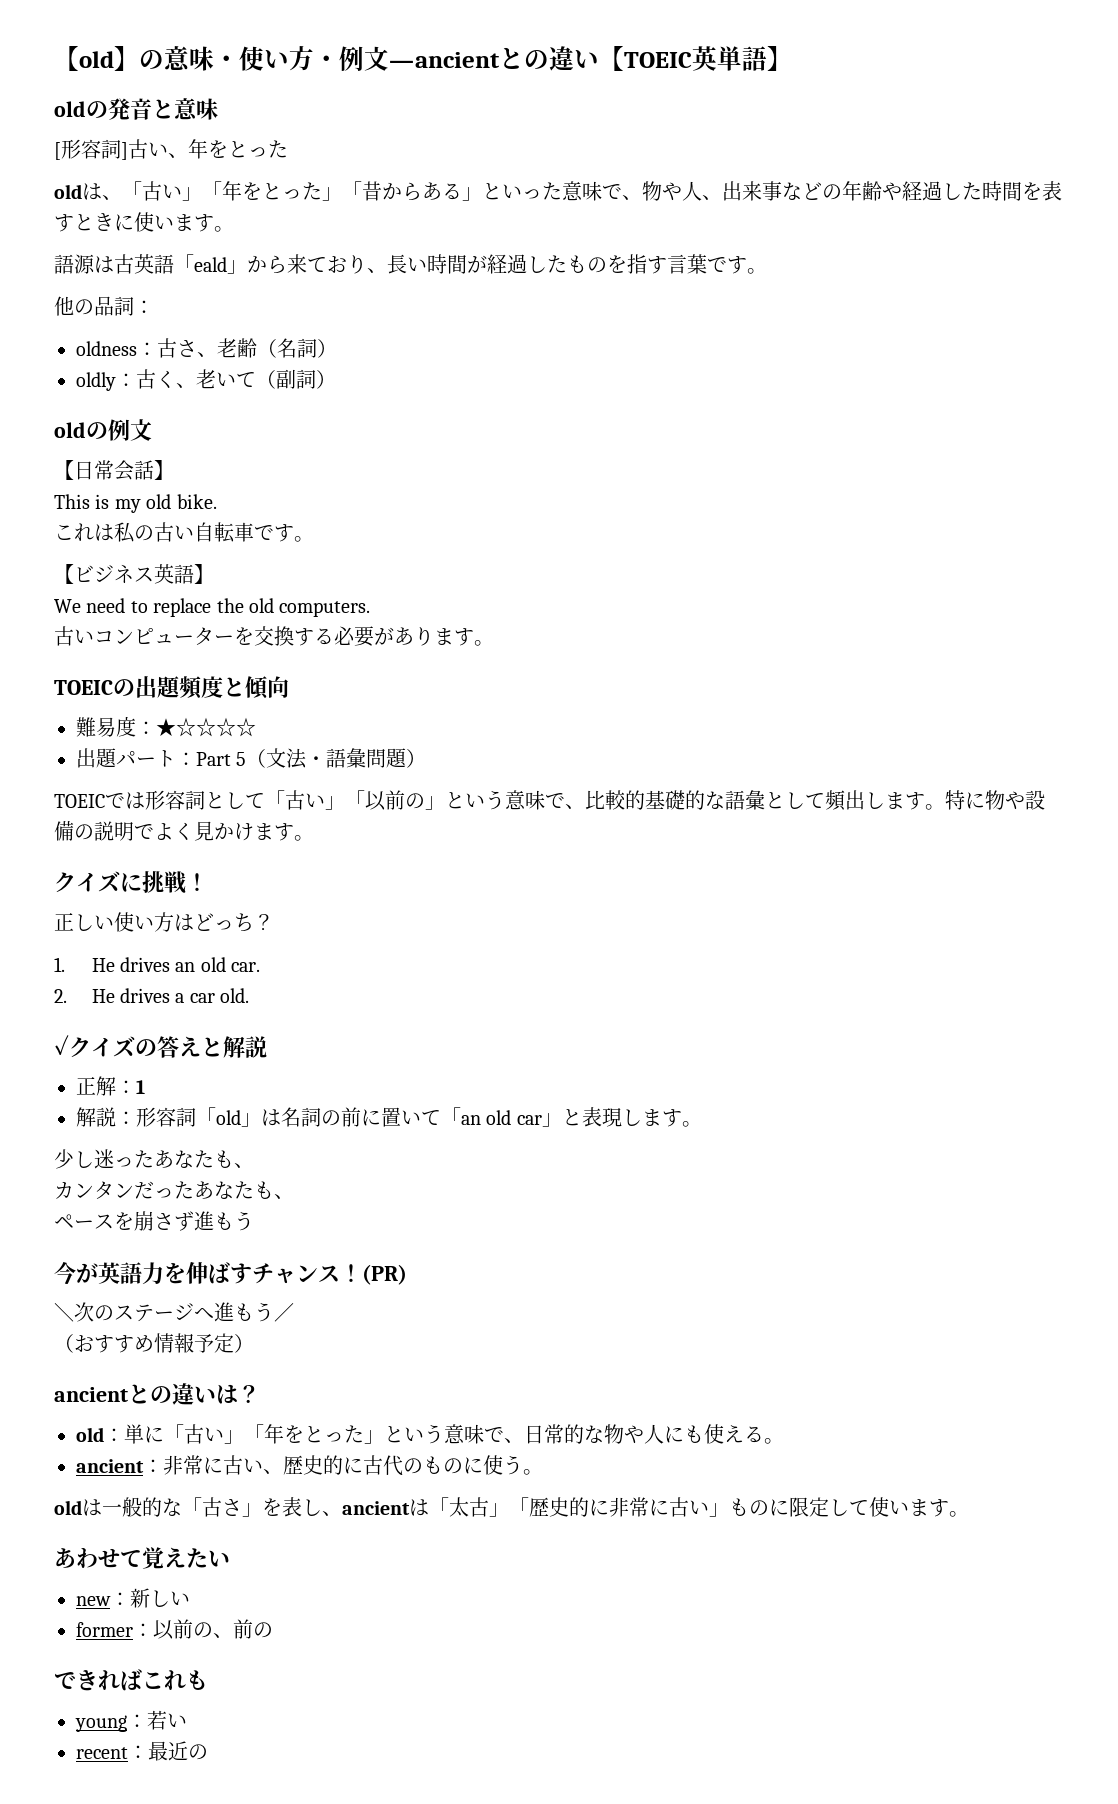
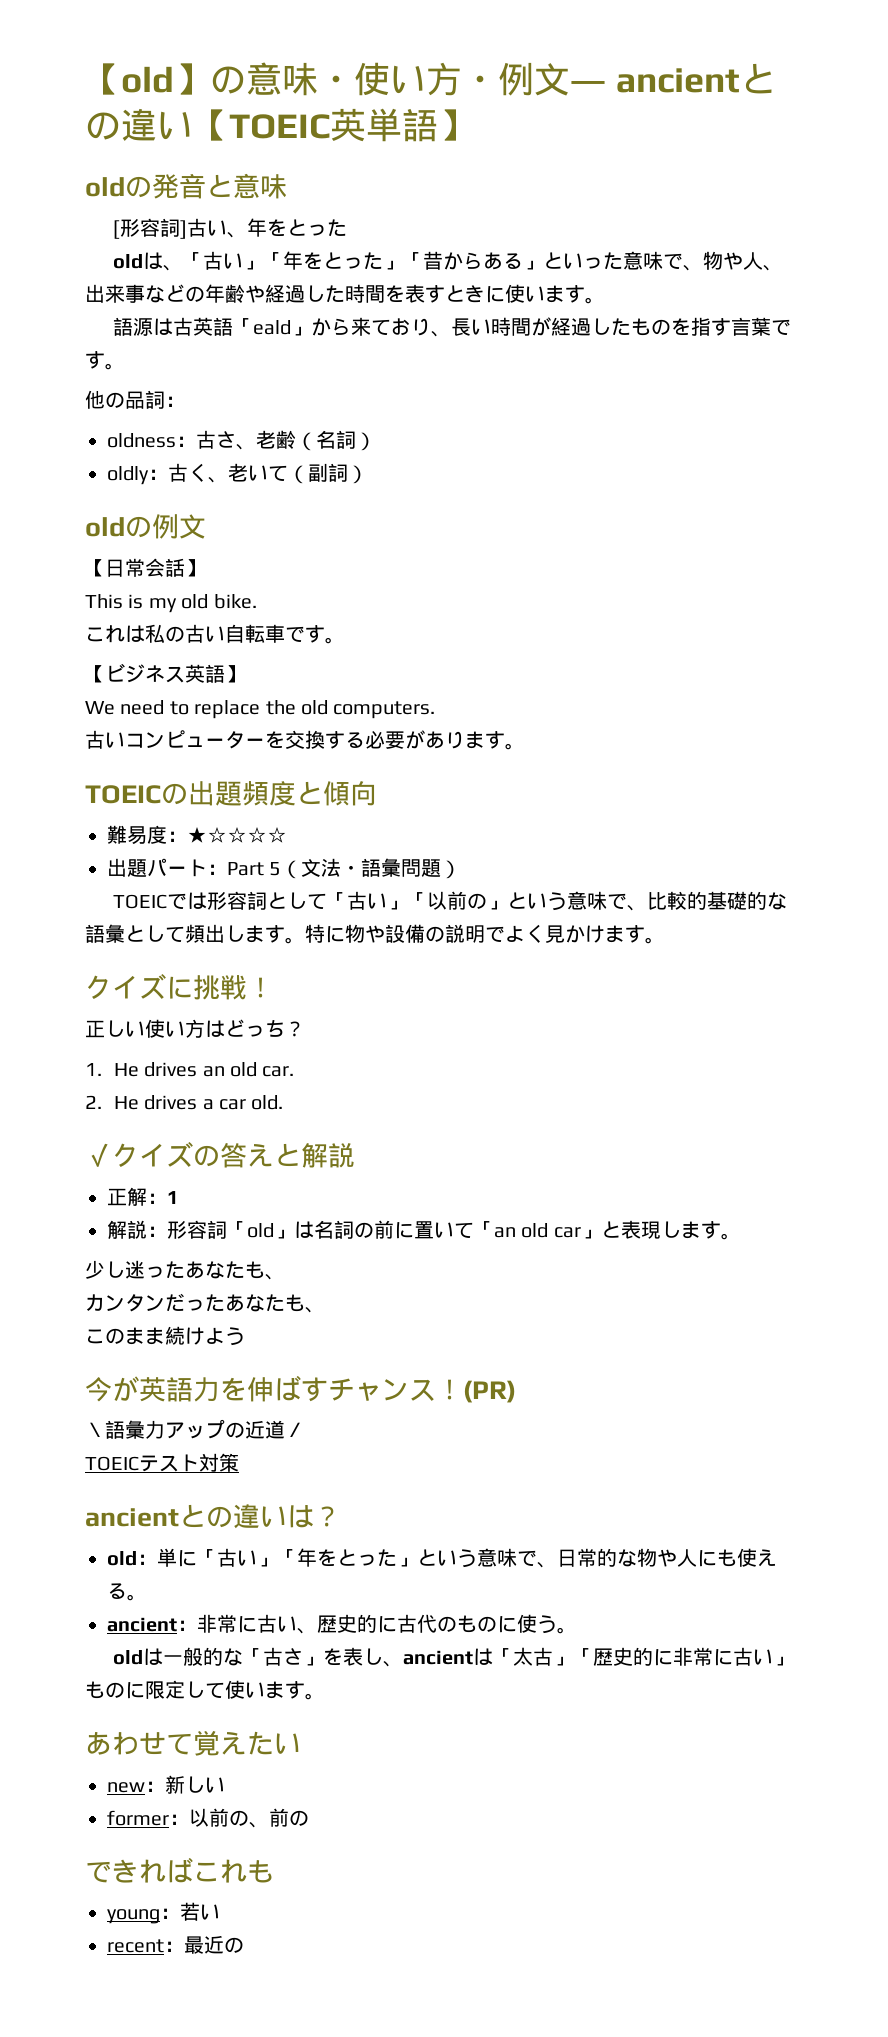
- ペースを崩さず進もう
+ このまま続けよう
- ＼次のステージへ進もう／
- （おすすめ情報予定）
+ ＼語彙力アップの近道／
+ TOEICテスト対策

